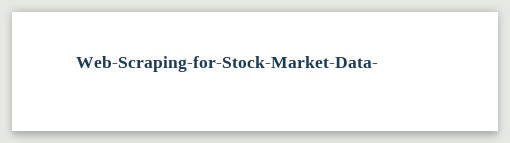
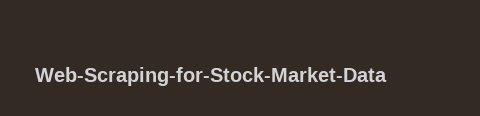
- Web-Scraping-for-Stock-Market-Data-
+ Web-Scraping-for-Stock-Market-Data

